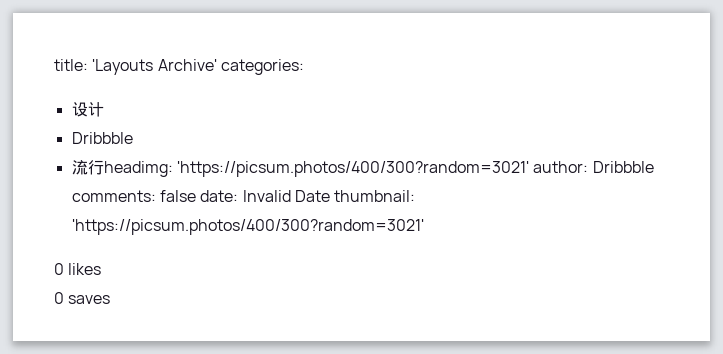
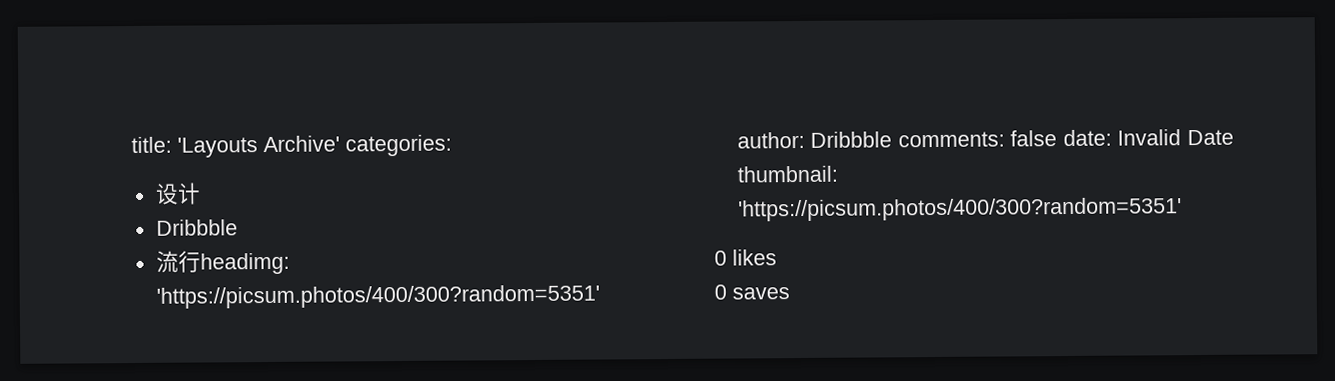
- 流行headimg: 'https://picsum.photos/400/300?random=3021' author: Dribbble comments: false date: Invalid Date thumbnail: 'https://picsum.photos/400/300?random=3021'
+ 流行headimg: 'https://picsum.photos/400/300?random=5351' author: Dribbble comments: false date: Invalid Date thumbnail: 'https://picsum.photos/400/300?random=5351'

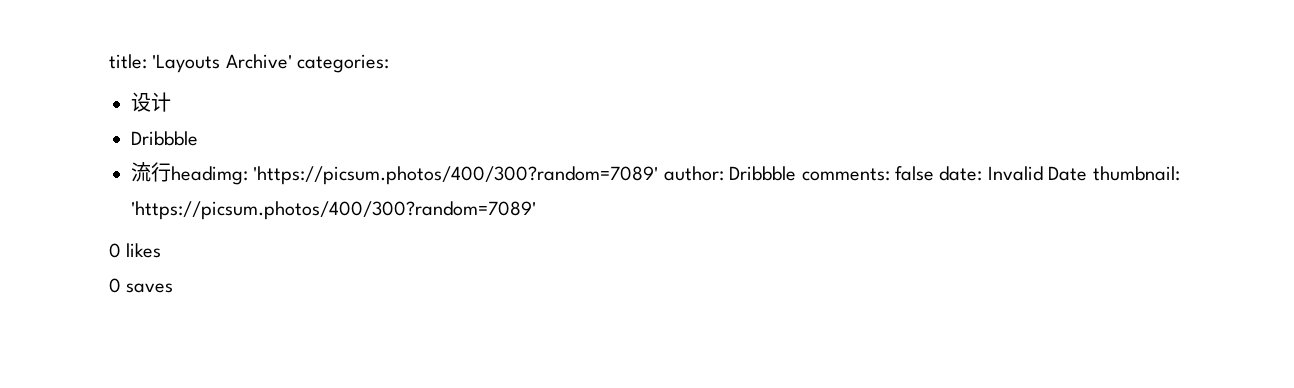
- 流行headimg: 'https://picsum.photos/400/300?random=5351' author: Dribbble comments: false date: Invalid Date thumbnail: 'https://picsum.photos/400/300?random=5351'
+ 流行headimg: 'https://picsum.photos/400/300?random=7089' author: Dribbble comments: false date: Invalid Date thumbnail: 'https://picsum.photos/400/300?random=7089'

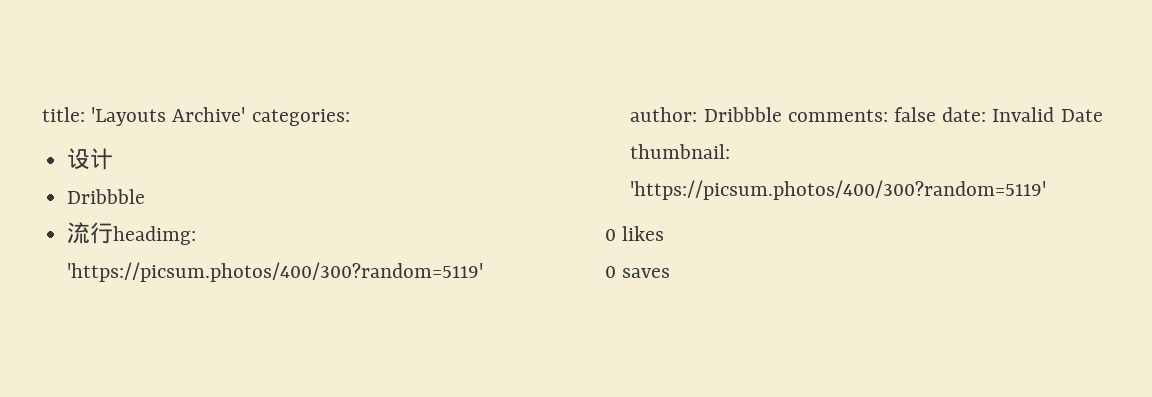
- 流行headimg: 'https://picsum.photos/400/300?random=7089' author: Dribbble comments: false date: Invalid Date thumbnail: 'https://picsum.photos/400/300?random=7089'
+ 流行headimg: 'https://picsum.photos/400/300?random=5119' author: Dribbble comments: false date: Invalid Date thumbnail: 'https://picsum.photos/400/300?random=5119'

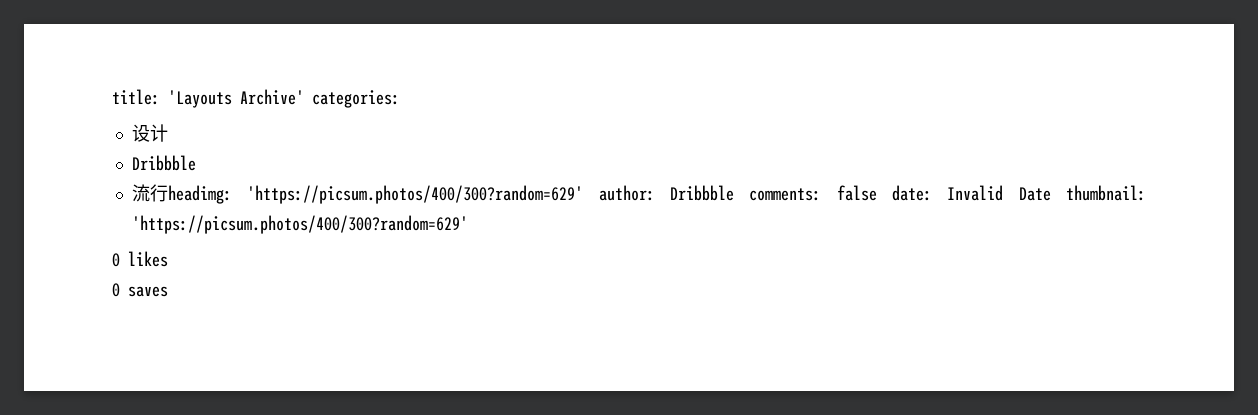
- 流行headimg: 'https://picsum.photos/400/300?random=5119' author: Dribbble comments: false date: Invalid Date thumbnail: 'https://picsum.photos/400/300?random=5119'
+ 流行headimg: 'https://picsum.photos/400/300?random=629' author: Dribbble comments: false date: Invalid Date thumbnail: 'https://picsum.photos/400/300?random=629'

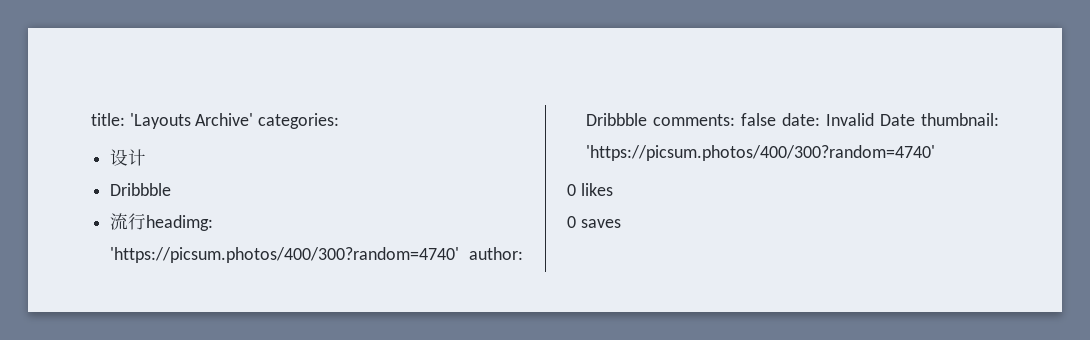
- 流行headimg: 'https://picsum.photos/400/300?random=629' author: Dribbble comments: false date: Invalid Date thumbnail: 'https://picsum.photos/400/300?random=629'
+ 流行headimg: 'https://picsum.photos/400/300?random=4740' author: Dribbble comments: false date: Invalid Date thumbnail: 'https://picsum.photos/400/300?random=4740'

